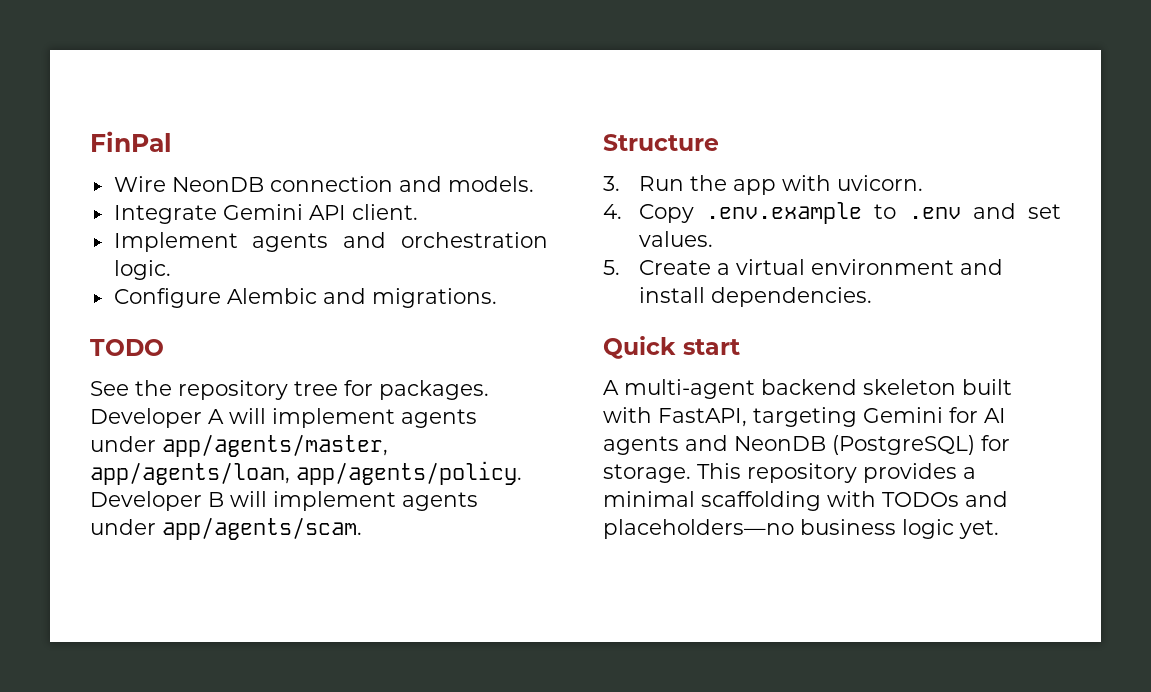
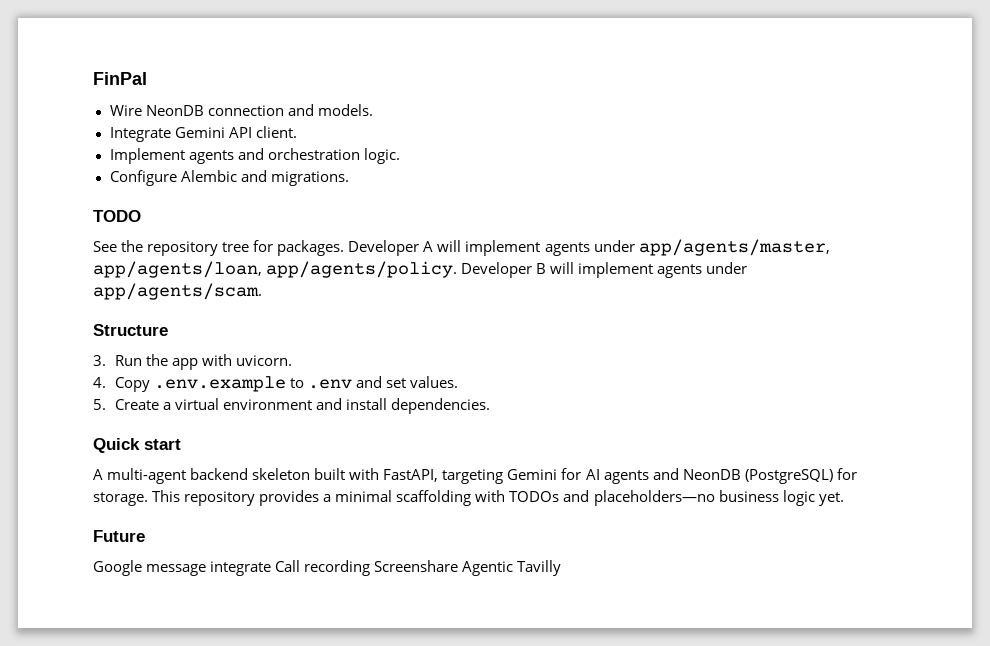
+ Future
+ Google message integrate Call recording Screenshare Agentic Tavilly

